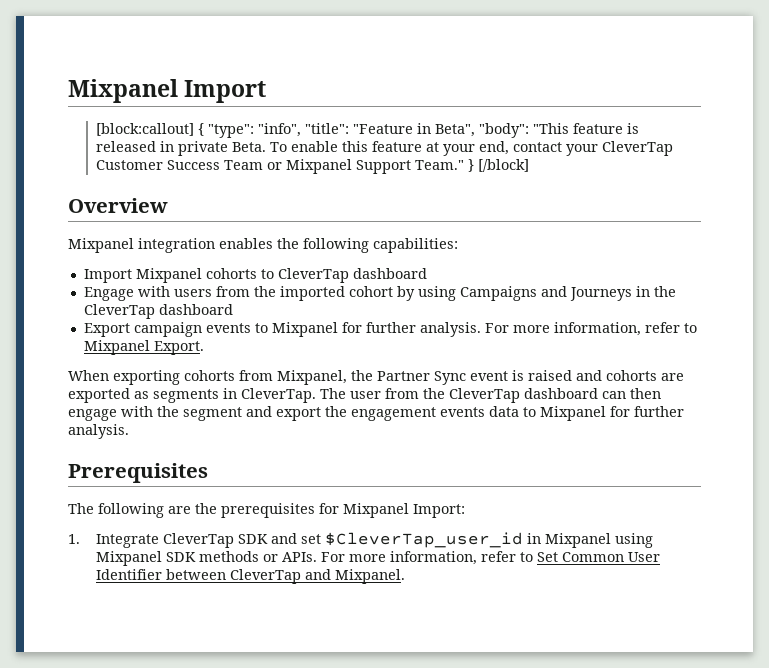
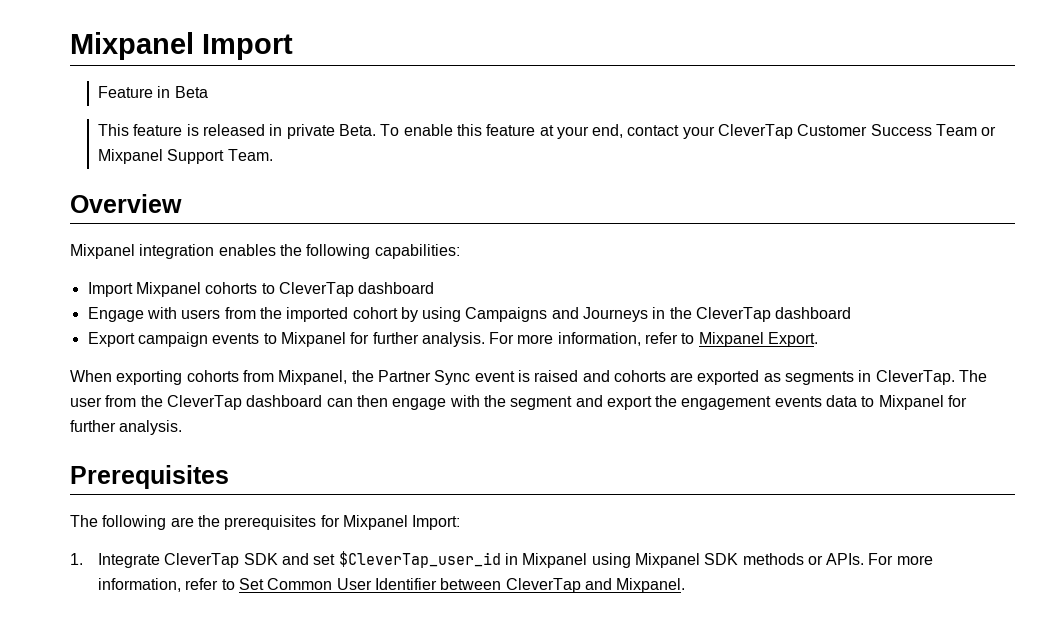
- [block:callout] { "type": "info", "title": "Feature in Beta", "body": "This feature is released in private Beta.
+ Feature in Beta
+ This feature is released in private Beta.
- To enable this feature at your end, contact your CleverTap Customer Success Team or Mixpanel Support Team." } [/block]
+ To enable this feature at your end, contact your CleverTap Customer Success Team or Mixpanel Support Team.

